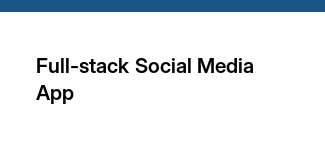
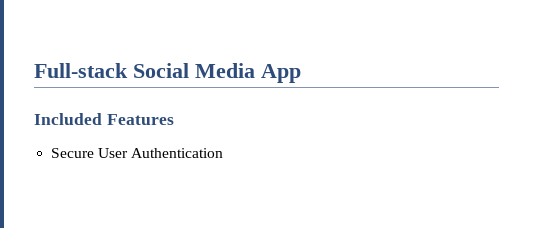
+ Included Features
+ Secure User Authentication

